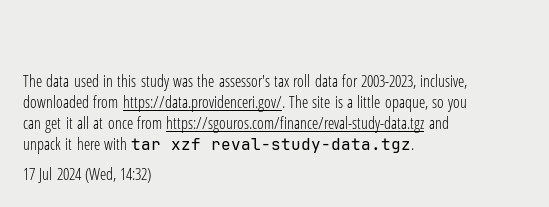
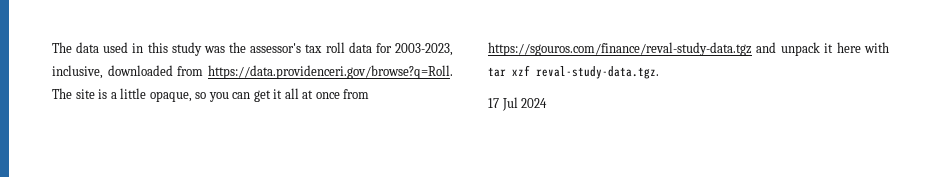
- The data used in this study was the assessor's tax roll data for 2003-2023, inclusive, downloaded from https://data.providenceri.gov/. The site is a little opaque, so you can get it all at once from https://sgouros.com/finance/reval-study-data.tgz and unpack it here with tar xzf reval-study-data.tgz.
+ The data used in this study was the assessor's tax roll data for 2003-2023, inclusive, downloaded from https://data.providenceri.gov/browse?q=Roll. The site is a little opaque, so you can get it all at once from https://sgouros.com/finance/reval-study-data.tgz and unpack it here with tar xzf reval-study-data.tgz.
- 17 Jul 2024 (Wed, 14:32)
+ 17 Jul 2024

